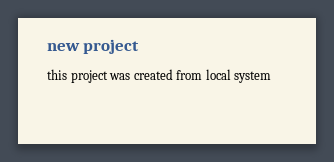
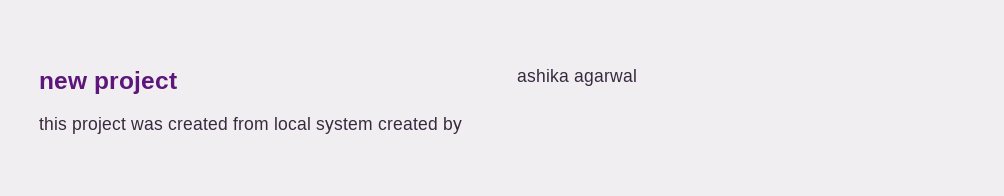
- this project was created from local system
+ this project was created from local system created by ashika agarwal

